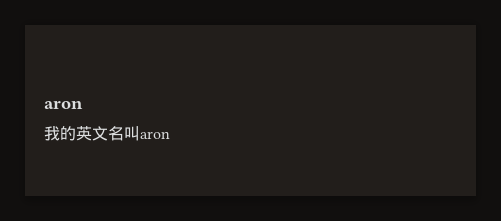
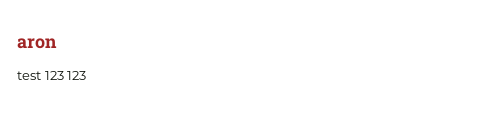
- 我的英文名叫aron
+ test 123 123

